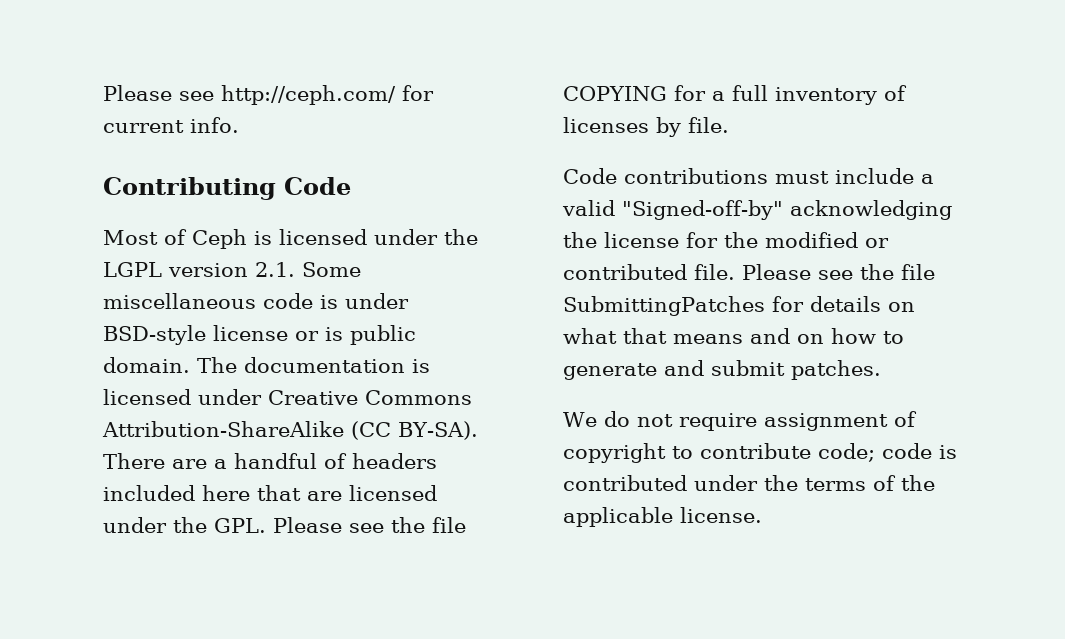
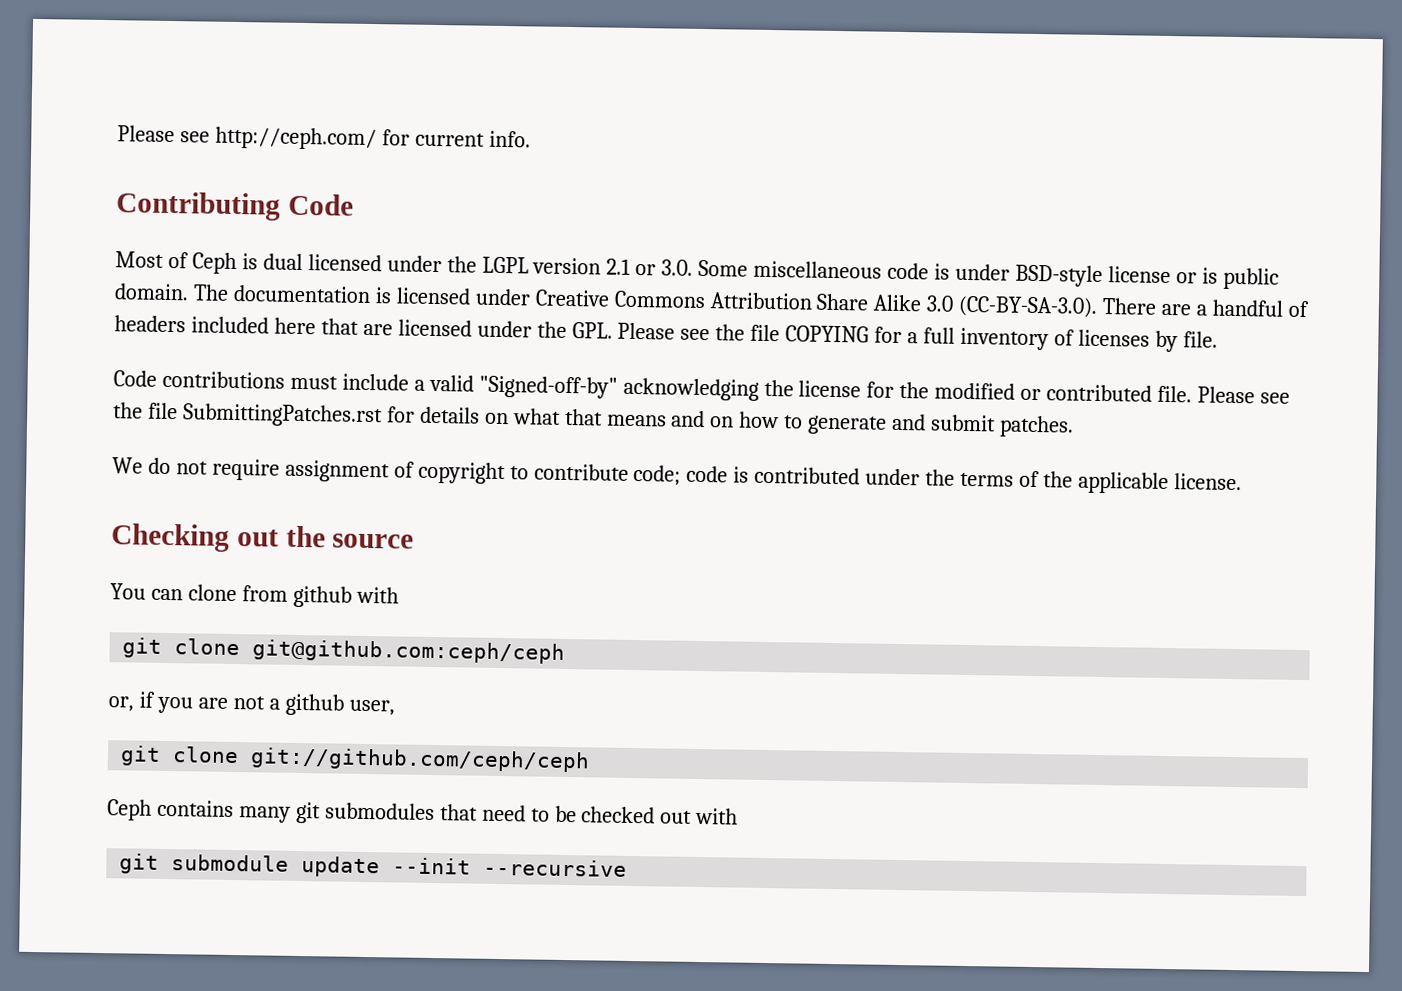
- Most of Ceph is licensed under the LGPL version 2.1. Some miscellaneous code is under BSD-style license or is public domain.
+ Most of Ceph is dual licensed under the LGPL version 2.1 or 3.0. Some miscellaneous code is under BSD-style license or is public domain.
- The documentation is licensed under Creative Commons Attribution-ShareAlike (CC BY-SA). There are a handful of headers included here that are licensed under the GPL. Please see the file COPYING for a full inventory of licenses by file.
+ The documentation is licensed under Creative Commons Attribution Share Alike 3.0 (CC-BY-SA-3.0). There are a handful of headers included here that are licensed under the GPL. Please see the file COPYING for a full inventory of licenses by file.
- Please see the file SubmittingPatches for details on what that means and on how to generate and submit patches.
+ Please see the file SubmittingPatches.rst for details on what that means and on how to generate and submit patches.
+ Checking out the source
+ You can clone from github with
+ git clone git@github.com:ceph/ceph
+ or, if you are not a github user,
+ git clone git://github.com/ceph/ceph
+ Ceph contains many git submodules that need to be checked out with
+ git submodule update --init --recursive

